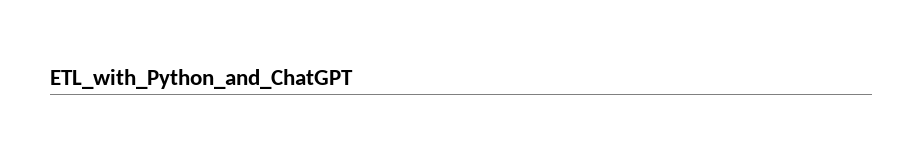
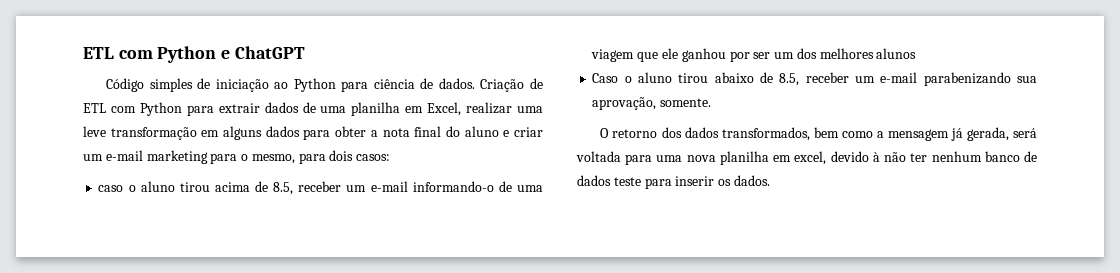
- ETL_with_Python_and_ChatGPT
+ ETL com Python e ChatGPT
+ Código simples de iniciação ao Python para ciência de dados. Criação de ETL com Python para extrair dados de uma planilha em Excel, realizar uma leve transformação em alguns dados para obter a nota final do aluno e criar um e-mail marketing para o mesmo, para dois casos:
+ caso o aluno tirou acima de 8.5, receber um e-mail informando-o de uma viagem que ele ganhou por ser um dos melhores alunos
+ Caso o aluno tirou abaixo de 8.5, receber um e-mail parabenizando sua aprovação, somente.
+ O retorno dos dados transformados, bem como a mensagem já gerada, será voltada para uma nova planilha em excel, devido à não ter nenhum banco de dados teste para inserir os dados.

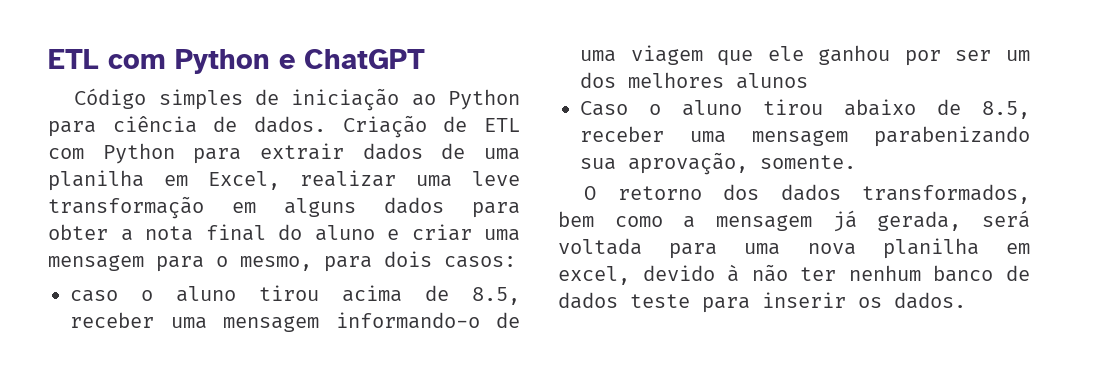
- Criação de ETL com Python para extrair dados de uma planilha em Excel, realizar uma leve transformação em alguns dados para obter a nota final do aluno e criar um e-mail marketing para o mesmo, para dois casos:
+ Criação de ETL com Python para extrair dados de uma planilha em Excel, realizar uma leve transformação em alguns dados para obter a nota final do aluno e criar uma mensagem para o mesmo, para dois casos:
- caso o aluno tirou acima de 8.5, receber um e-mail informando-o de uma viagem que ele ganhou por ser um dos melhores alunos
+ caso o aluno tirou acima de 8.5, receber uma mensagem informando-o de uma viagem que ele ganhou por ser um dos melhores alunos
- Caso o aluno tirou abaixo de 8.5, receber um e-mail parabenizando sua aprovação, somente.
+ Caso o aluno tirou abaixo de 8.5, receber uma mensagem parabenizando sua aprovação, somente.

